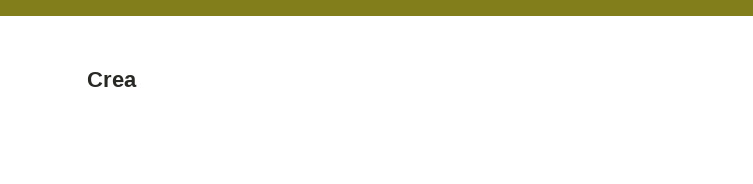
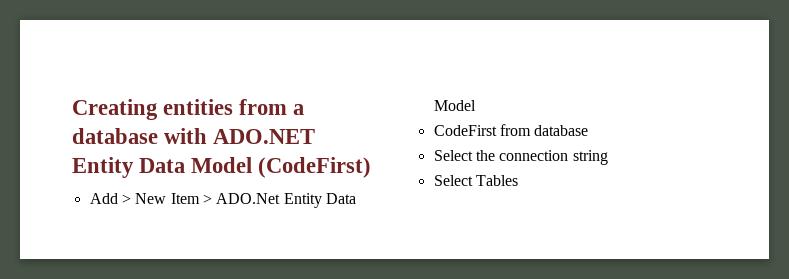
- Crea
+ Creating entities from a database with ADO.NET Entity Data Model (CodeFirst)
+ Add > New Item > ADO.Net Entity Data Model
+ CodeFirst from database
+ Select the connection string
+ Select Tables

